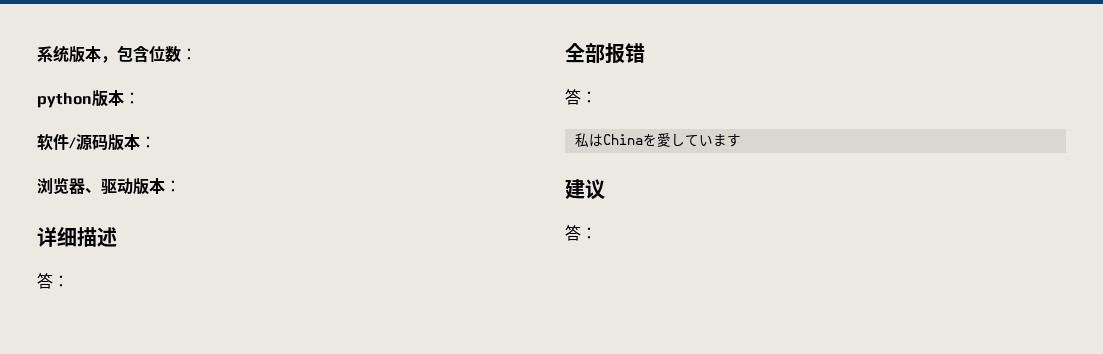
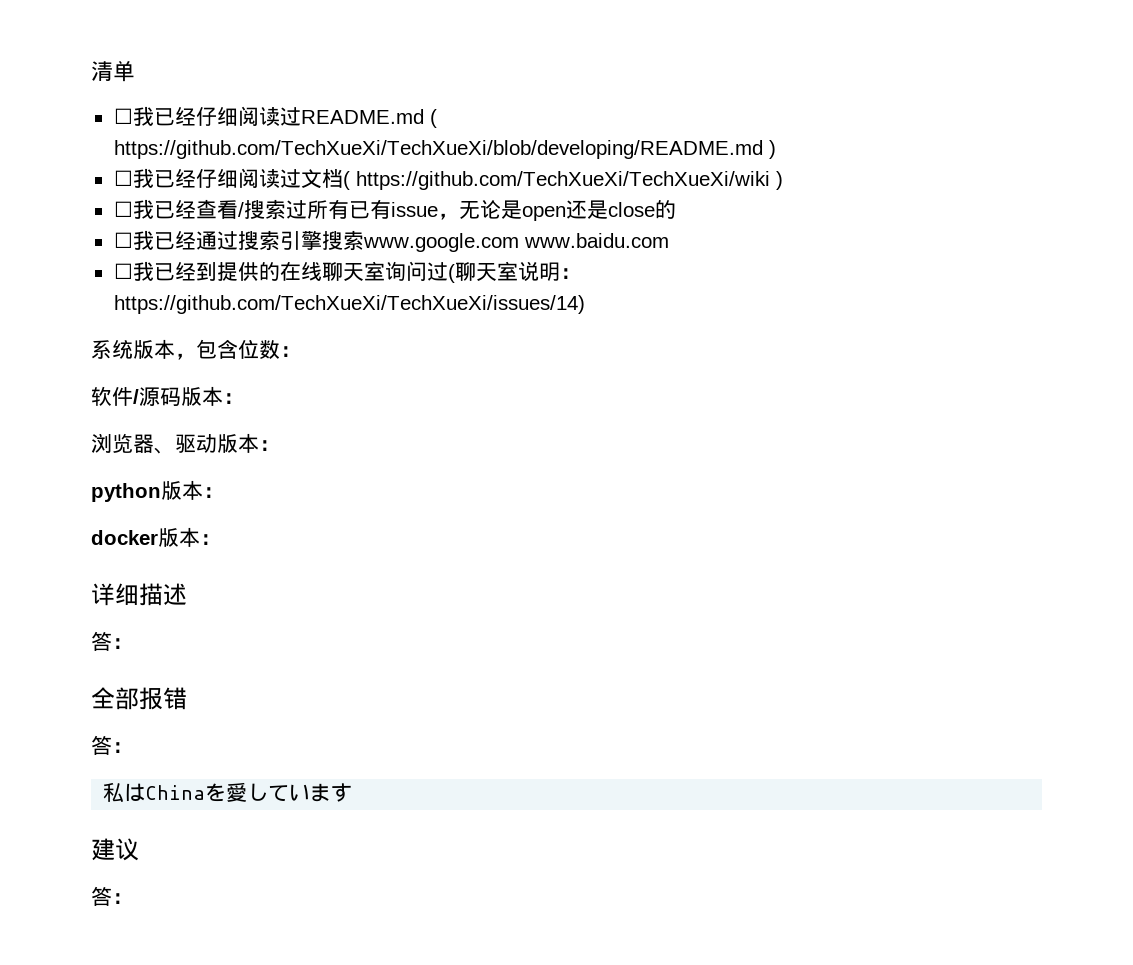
+ 清单
+ ☐我已经仔细阅读过README.md ( https://github.com/TechXueXi/TechXueXi/blob/developing/README.md )
+ ☐我已经仔细阅读过文档( https://github.com/TechXueXi/TechXueXi/wiki )
+ ☐我已经查看/搜索过所有已有issue，无论是open还是close的
+ ☐我已经通过搜索引擎搜索www.google.com www.baidu.com
+ ☐我已经到提供的在线聊天室询问过(聊天室说明：https://github.com/TechXueXi/TechXueXi/issues/14)
- python版本：
+ python版本：
+ docker版本：

